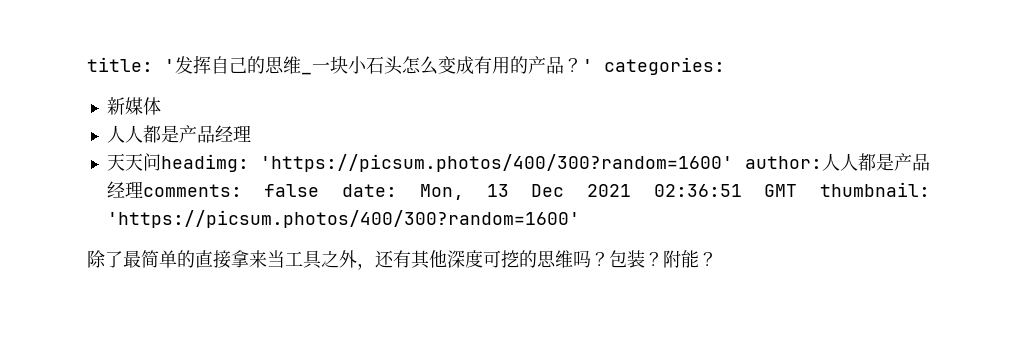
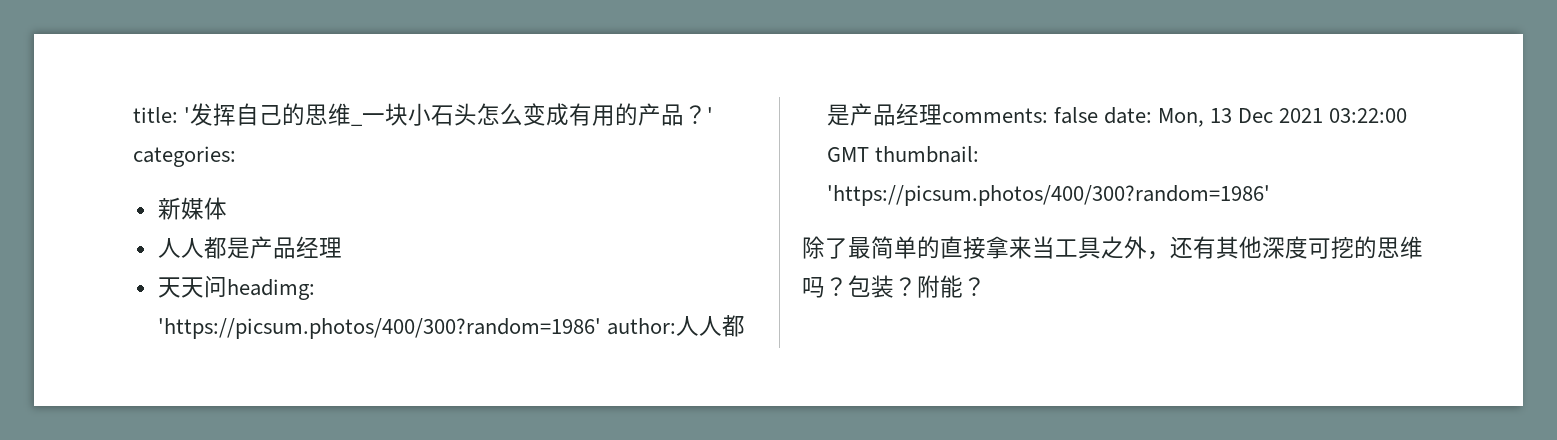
- 天天问headimg: 'https://picsum.photos/400/300?random=1600' author:人人都是产品经理comments: false date: Mon, 13 Dec 2021 02:36:51 GMT thumbnail: 'https://picsum.photos/400/300?random=1600'
+ 天天问headimg: 'https://picsum.photos/400/300?random=1986' author:人人都是产品经理comments: false date: Mon, 13 Dec 2021 03:22:00 GMT thumbnail: 'https://picsum.photos/400/300?random=1986'

